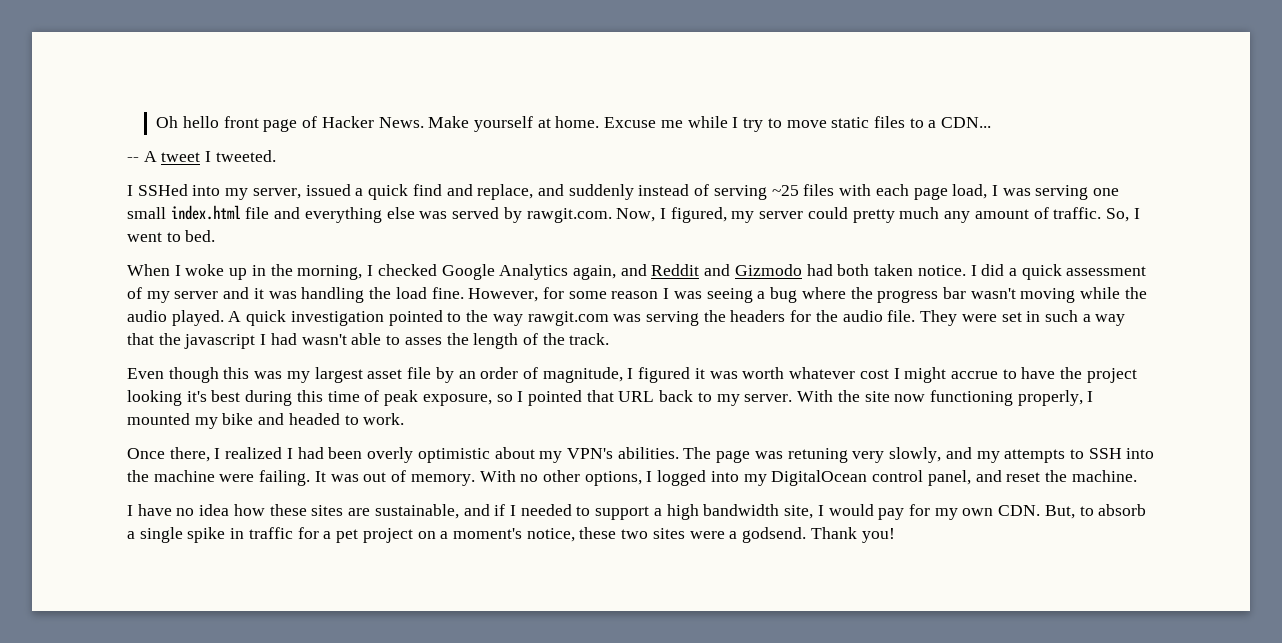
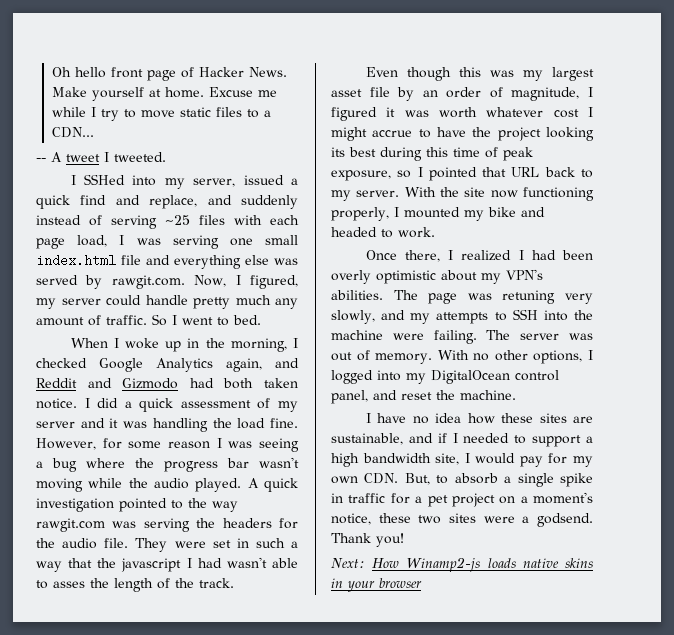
- I SSHed into my server, issued a quick find and replace, and suddenly instead of serving ~25 files with each page load, I was serving one small index.html file and everything else was served by rawgit.com. Now, I figured, my server could pretty much any amount of traffic.
+ I SSHed into my server, issued a quick find and replace, and suddenly instead of serving ~25 files with each page load, I was serving one small index.html file and everything else was served by rawgit.com. Now, I figured, my server could handle pretty much any amount of traffic.
- So, I went to bed.
+ So I went to bed.
- Even though this was my largest asset file by an order of magnitude, I figured it was worth whatever cost I might accrue to have the project looking it's best during this time of peak exposure, so I pointed that URL back to my server.
+ Even though this was my largest asset file by an order of magnitude, I figured it was worth whatever cost I might accrue to have the project looking its best during this time of peak exposure, so I pointed that URL back to my server.
- It was out of memory.
+ The server was out of memory.
+ Next: How Winamp2-js loads native skins in your browser

